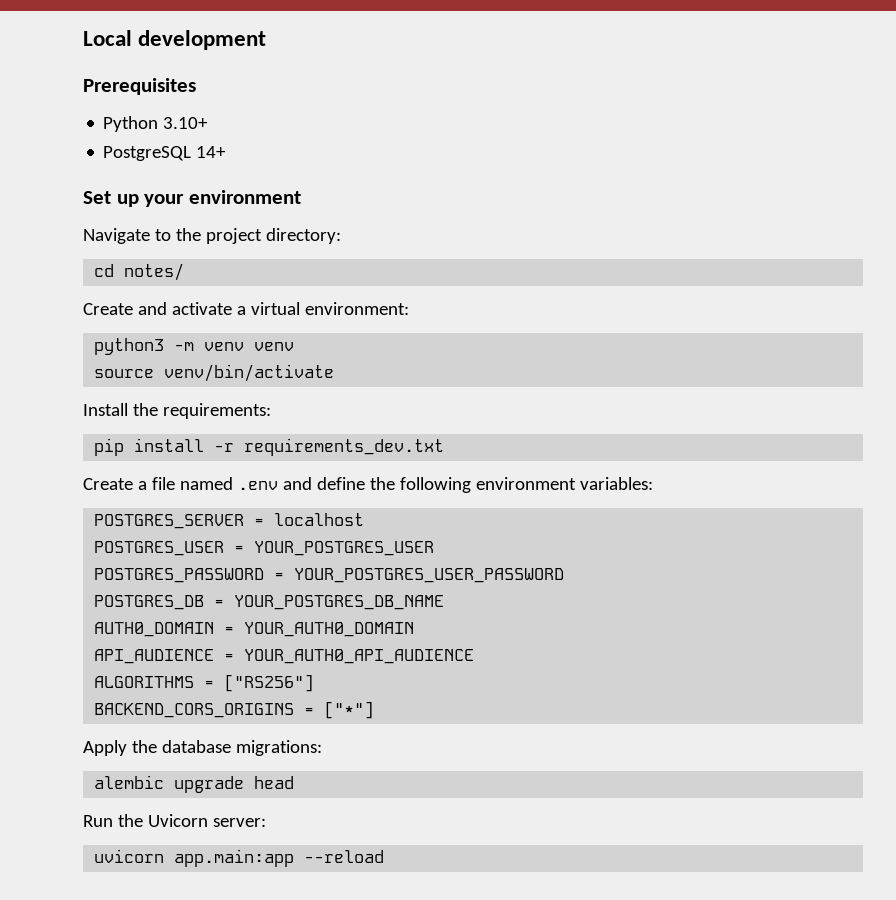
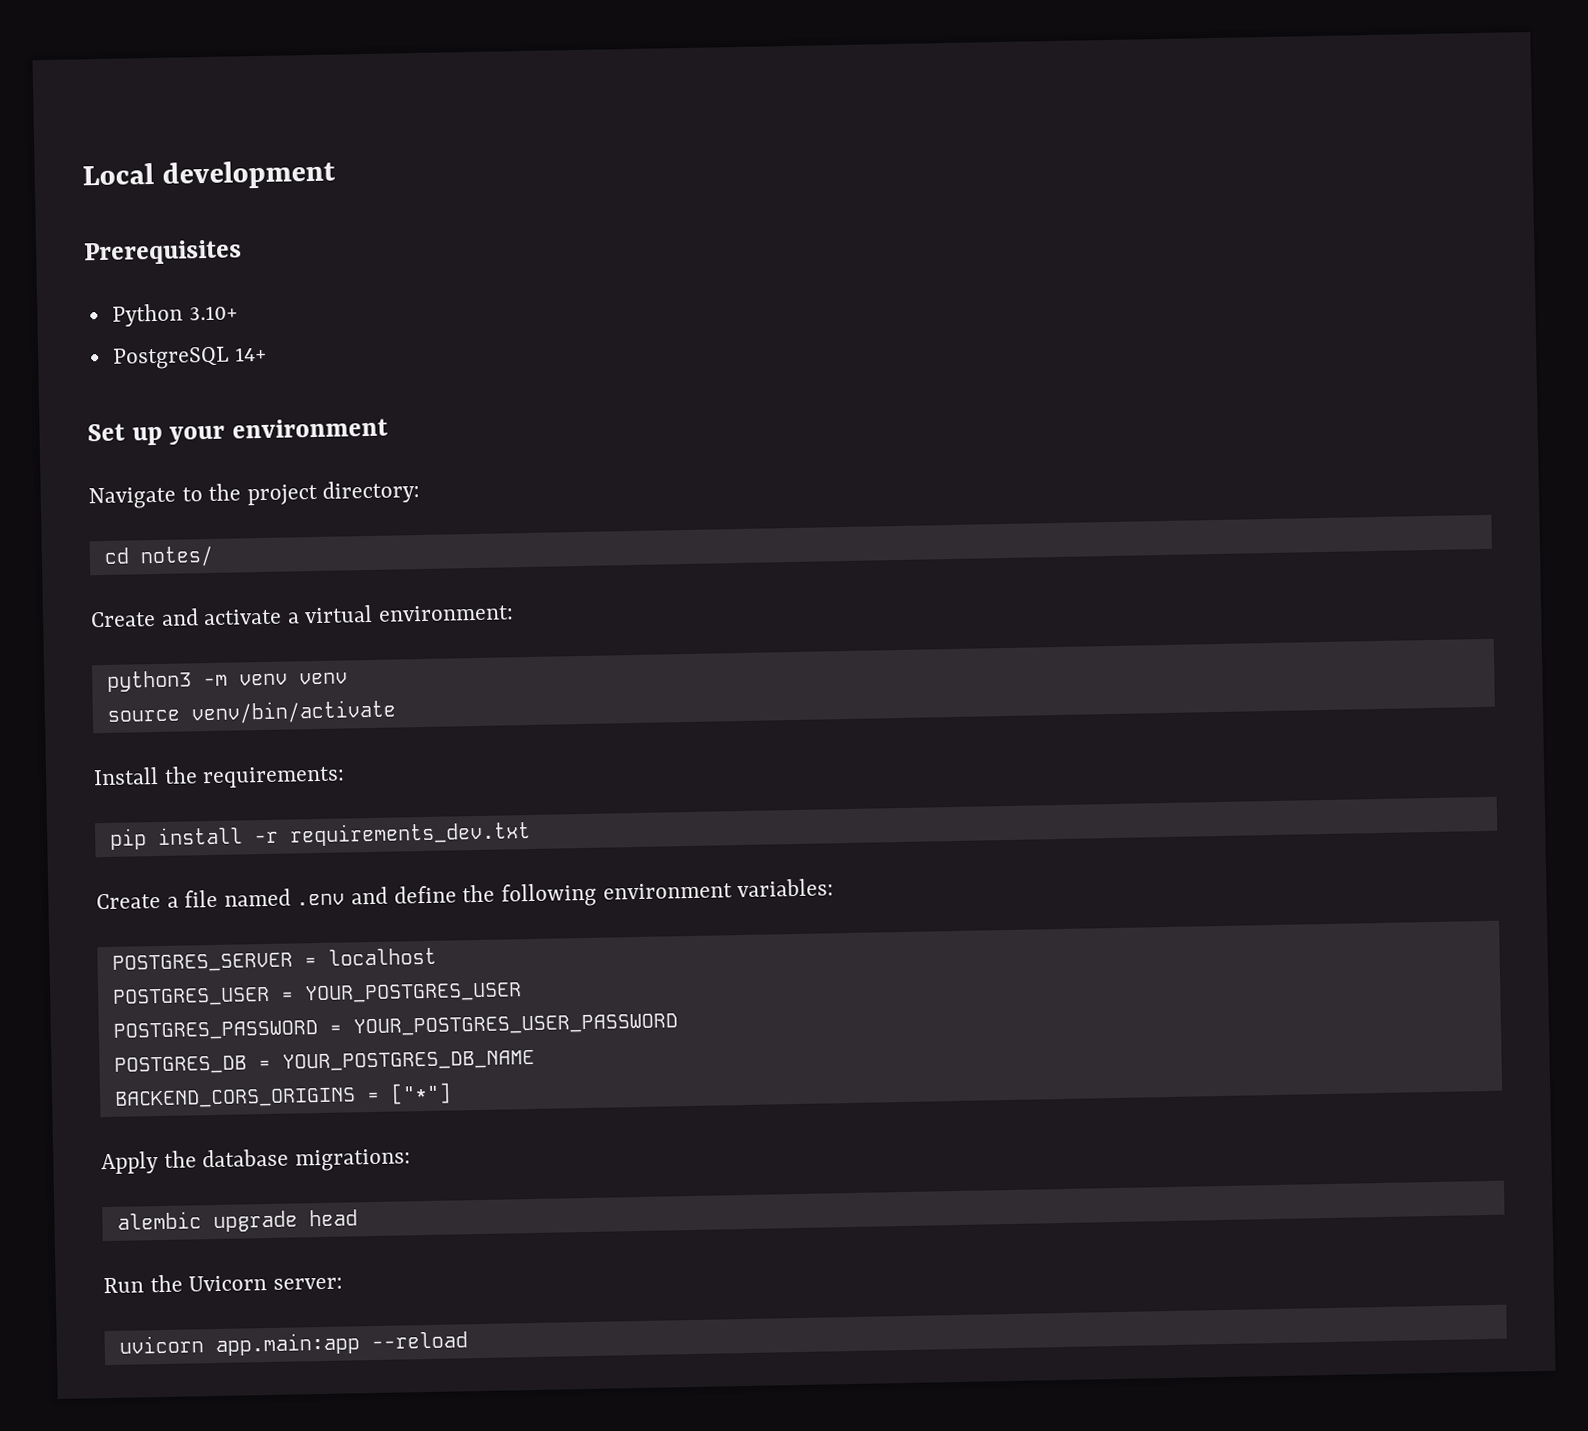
- AUTH0_DOMAIN = YOUR_AUTH0_DOMAIN
- API_AUDIENCE = YOUR_AUTH0_API_AUDIENCE
- ALGORITHMS = ["RS256"]

